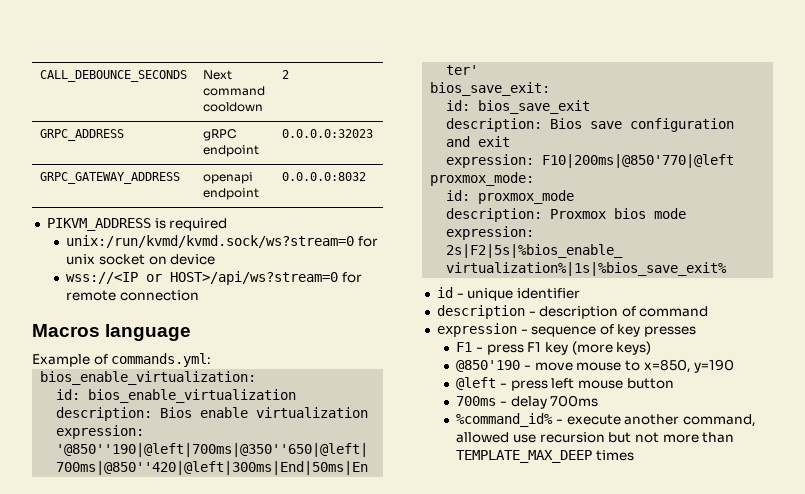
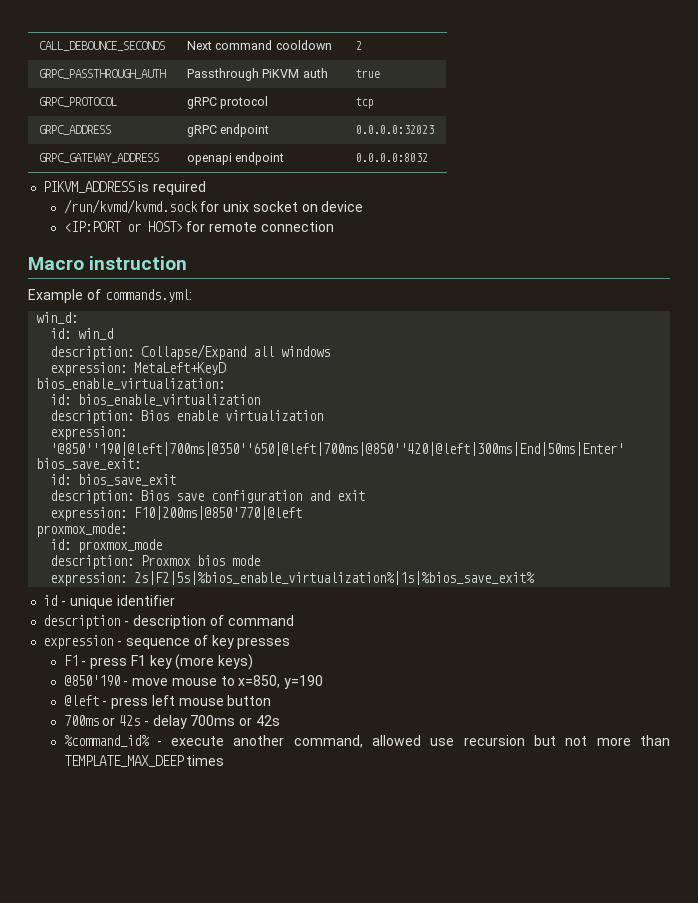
+ GRPC_PASSTHROUGH_AUTH | Passthrough PiKVM auth | true
+ GRPC_PROTOCOL | gRPC protocol | tcp
- unix:/run/kvmd/kvmd.sock/ws?stream=0 for unix socket on device
+ /run/kvmd/kvmd.sock for unix socket on device
- wss://<IP or HOST>/api/ws?stream=0 for remote connection
+ <IP:PORT or HOST> for remote connection
- Macros language
+ Macro instruction
+ win_d:
+ id: win_d
+ description: Collapse/Expand all windows
+ expression: MetaLeft+KeyD
- 700ms - delay 700ms
+ 700ms or 42s - delay 700ms or 42s

